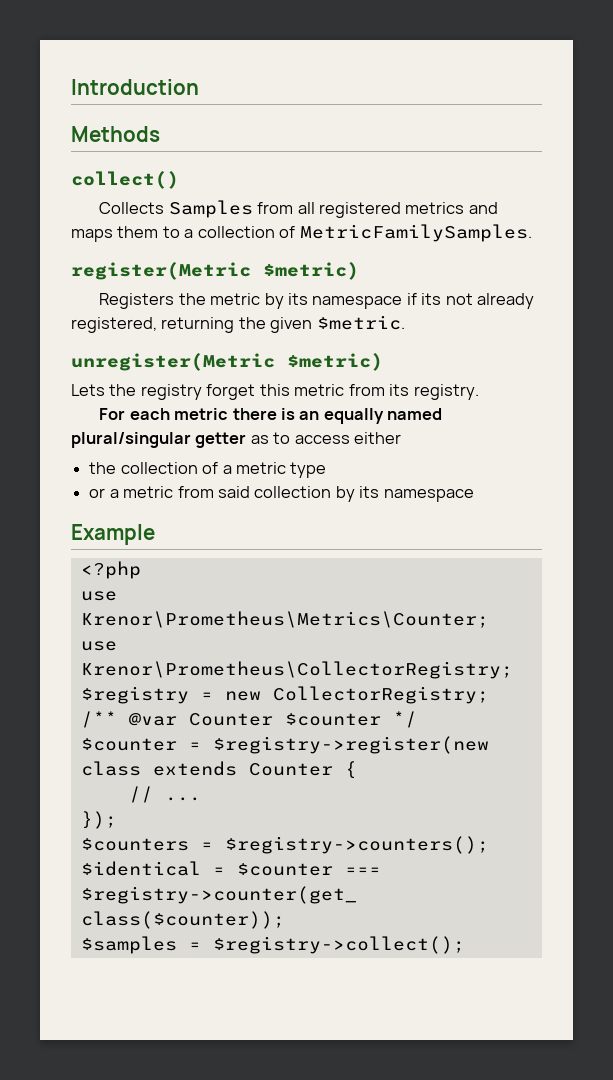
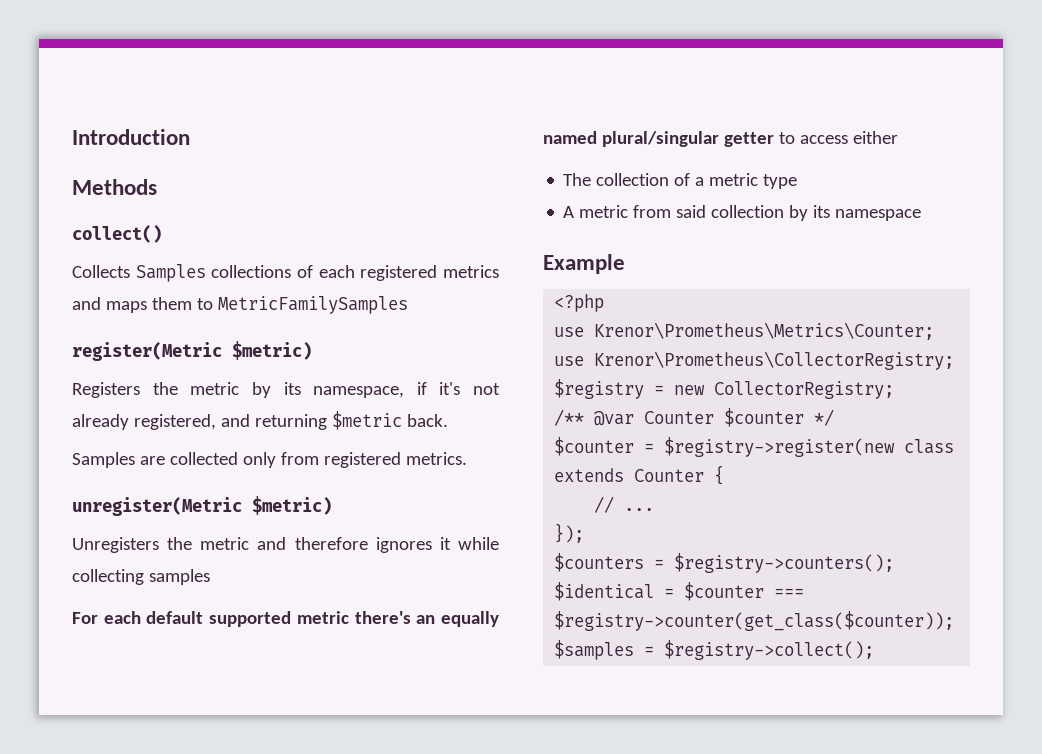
- Collects Samples from all registered metrics and maps them to a collection of MetricFamilySamples.
+ Collects Samples collections of each registered metrics and maps them to MetricFamilySamples
- Registers the metric by its namespace if its not already registered, returning the given $metric.
+ Registers the metric by its namespace, if it's not already registered, and returning $metric back.
+ Samples are collected only from registered metrics.
  unregister(Metric $metric)
- Lets the registry forget this metric from its registry.
- For each metric there is an equally named plural/singular getter as to access either
+ Unregisters the metric and therefore ignores it while collecting samples
+ For each default supported metric there's an equally named plural/singular getter to access either
- the collection of a metric type
+ The collection of a metric type
- or a metric from said collection by its namespace
+ A metric from said collection by its namespace

